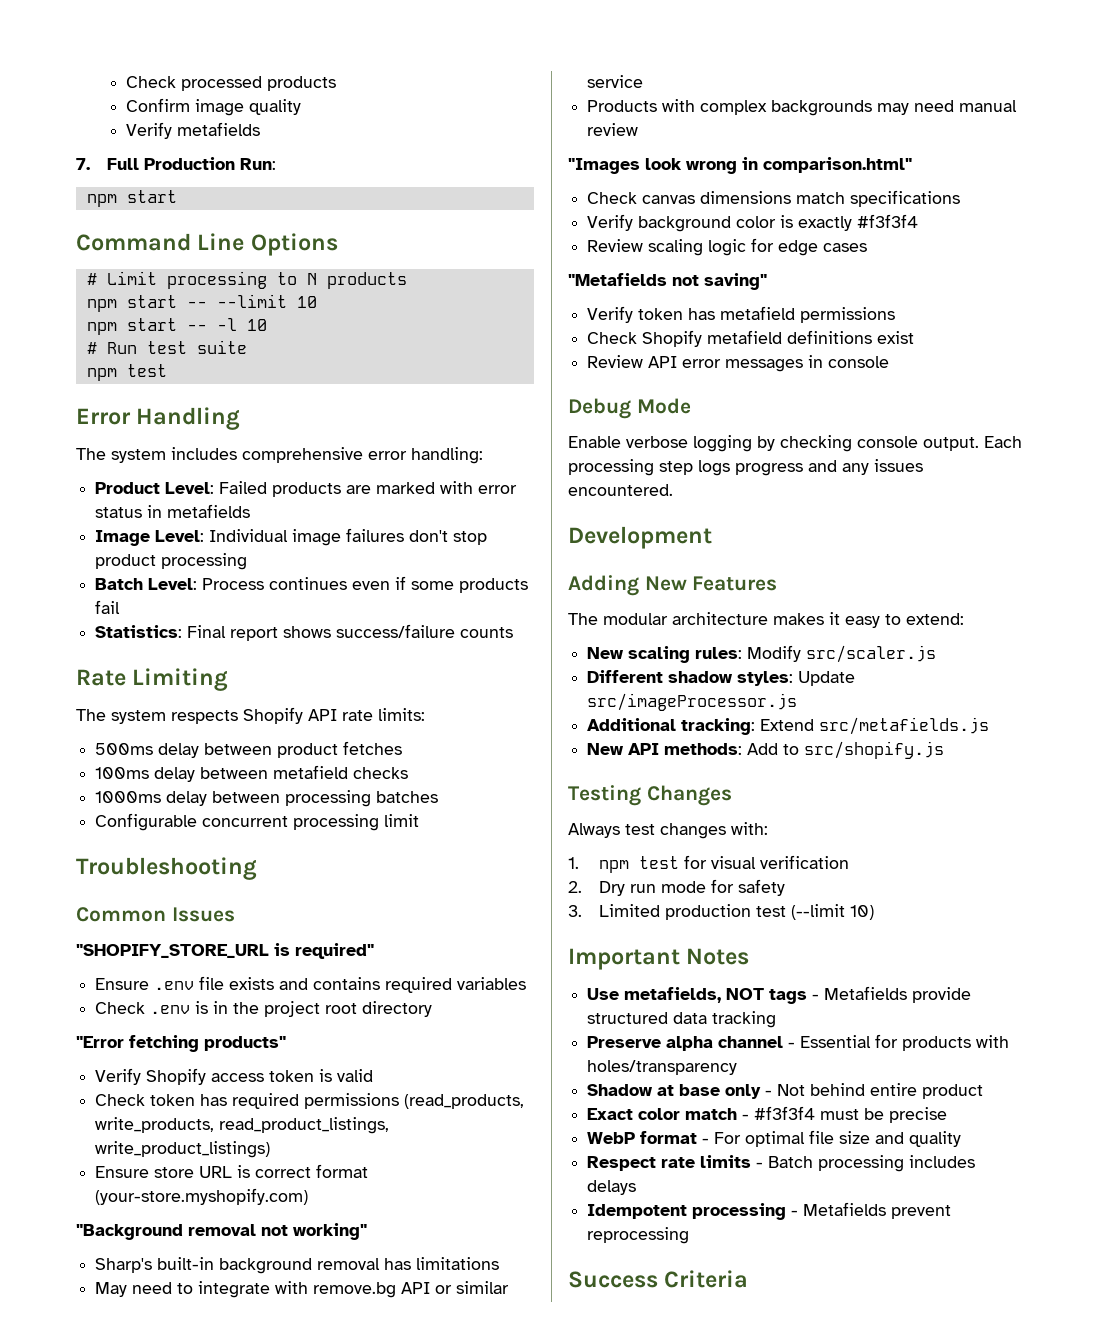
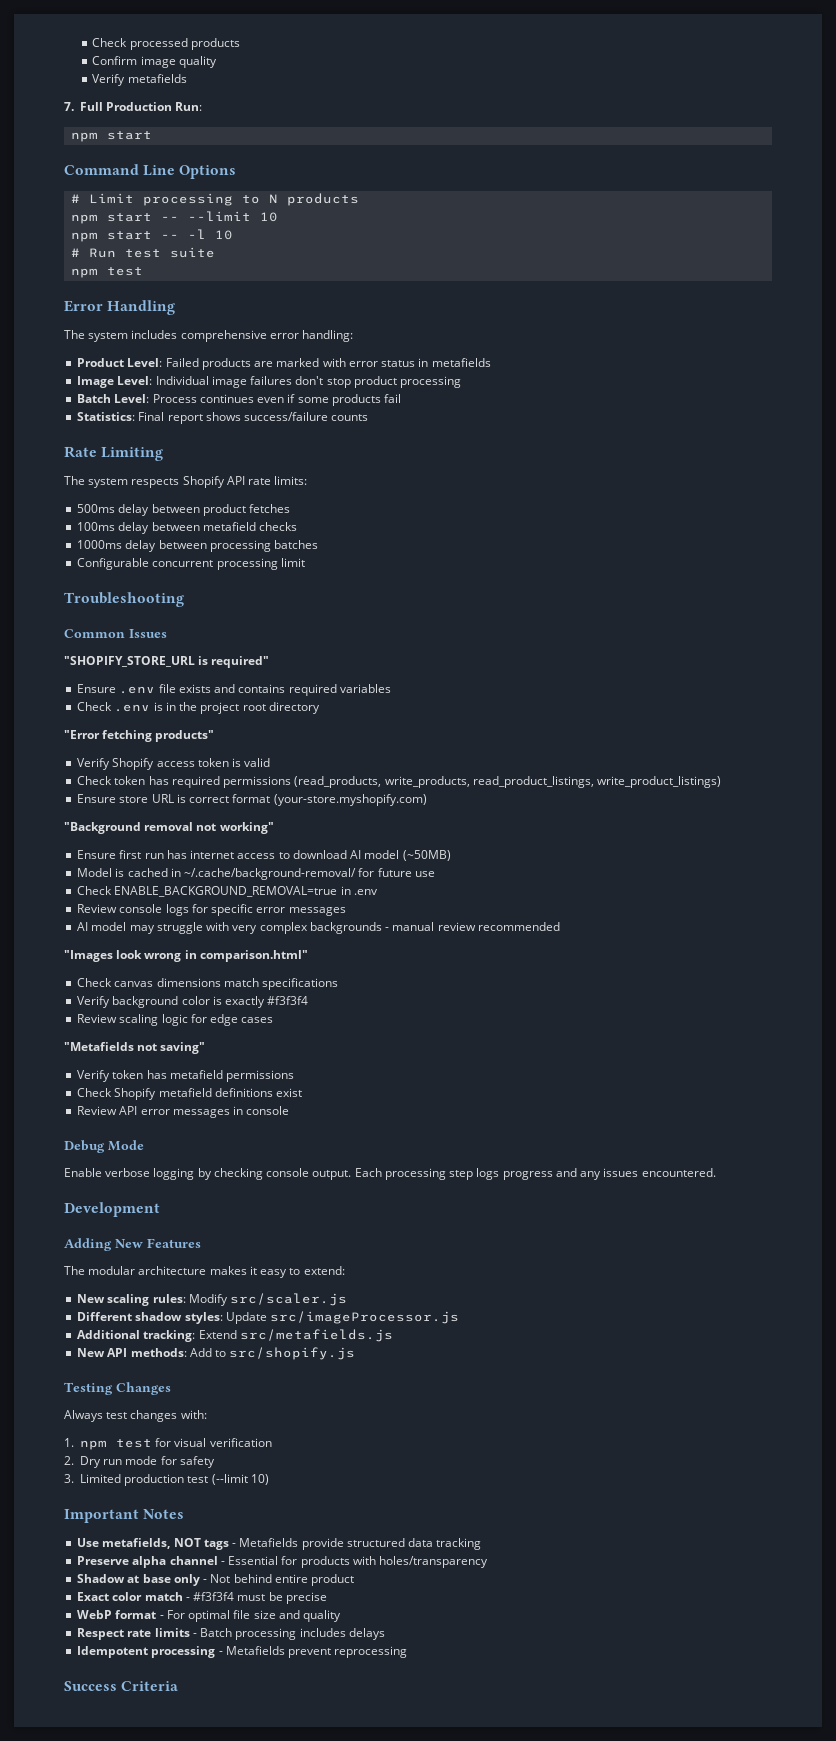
- Sharp's built-in background removal has limitations
- May need to integrate with remove.bg API or similar service
- Products with complex backgrounds may need manual review
+ Ensure first run has internet access to download AI model (~50MB)
+ Model is cached in ~/.cache/background-removal/ for future use
+ Check ENABLE_BACKGROUND_REMOVAL=true in .env
+ Review console logs for specific error messages
+ AI model may struggle with very complex backgrounds - manual review recommended

